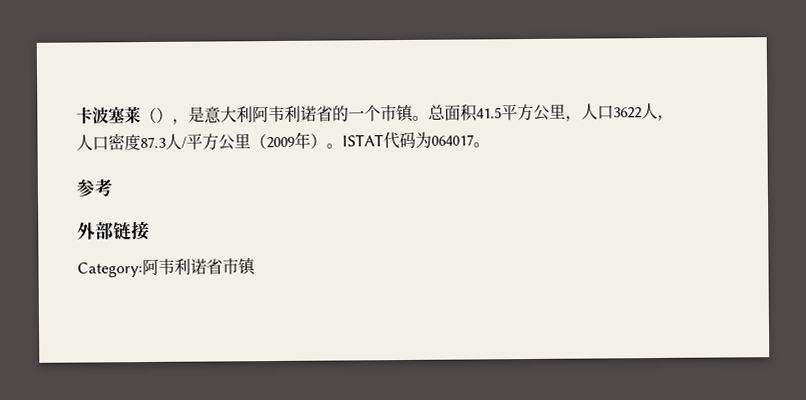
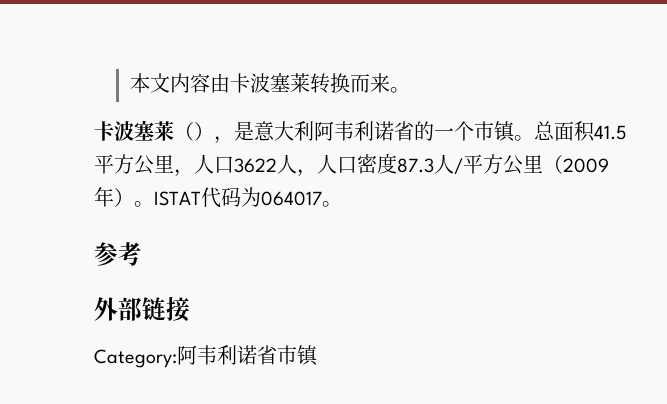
+ 本文内容由卡波塞莱转换而来。

